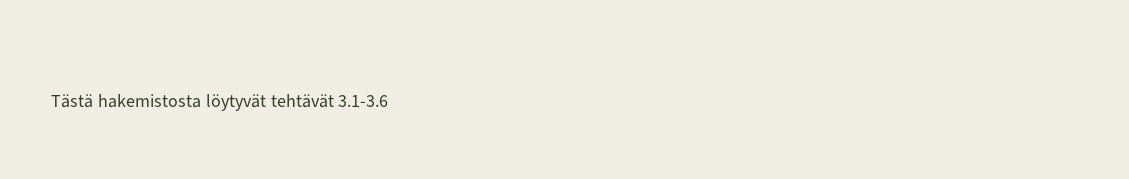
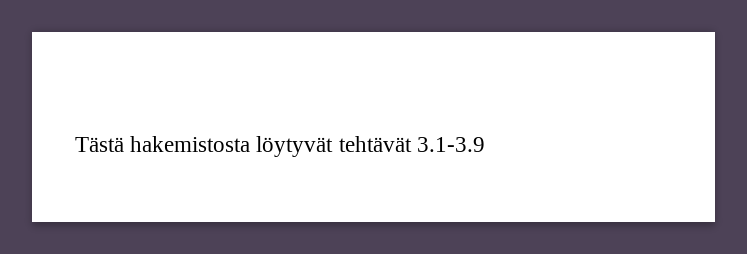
- Tästä hakemistosta löytyvät tehtävät 3.1-3.6
+ Tästä hakemistosta löytyvät tehtävät 3.1-3.9

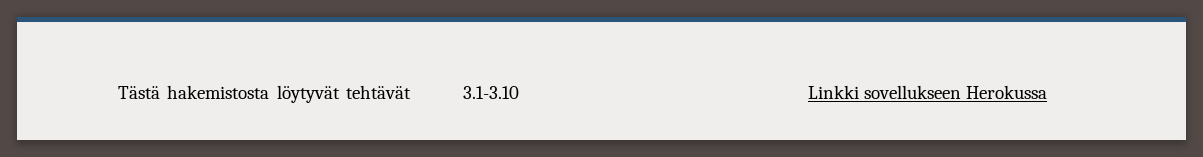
- Tästä hakemistosta löytyvät tehtävät 3.1-3.9
+ Tästä hakemistosta löytyvät tehtävät 3.1-3.10
+ Linkki sovellukseen Herokussa

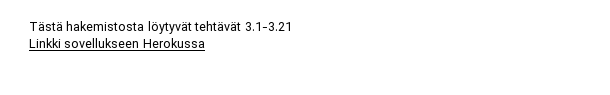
- Tästä hakemistosta löytyvät tehtävät 3.1-3.10
+ Tästä hakemistosta löytyvät tehtävät 3.1-3.21

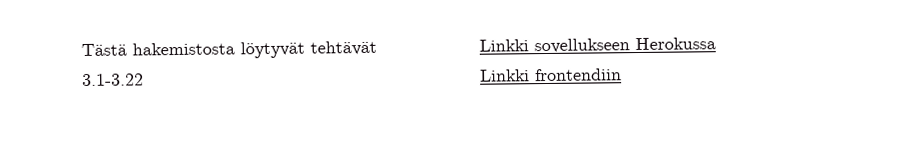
- Tästä hakemistosta löytyvät tehtävät 3.1-3.21
+ Tästä hakemistosta löytyvät tehtävät 3.1-3.22
+ Linkki frontendiin

